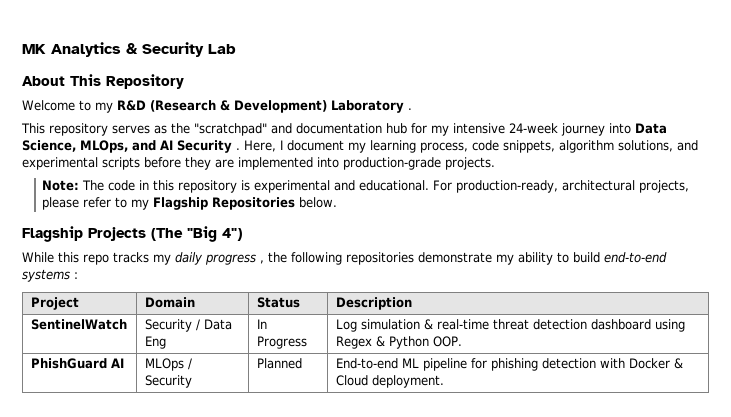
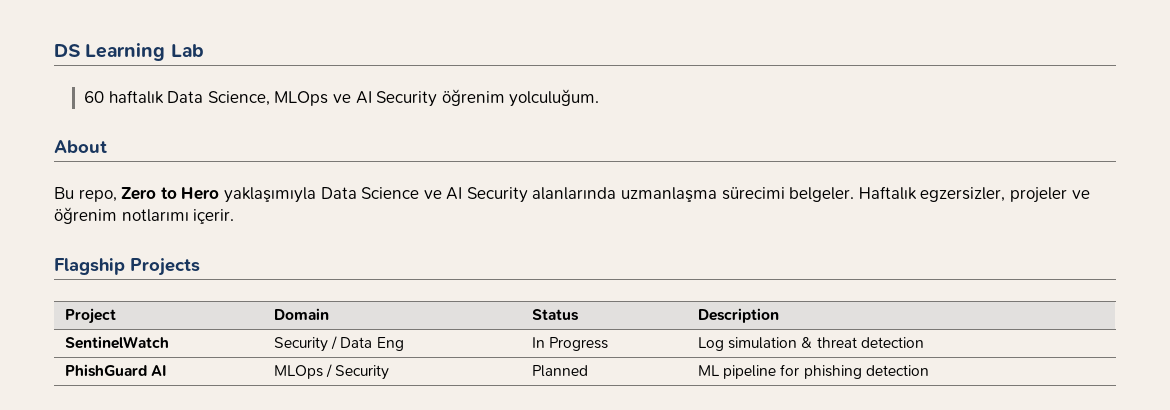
- MK Analytics & Security Lab
- About This Repository
- Welcome to my R&D (Research & Development) Laboratory .
- This repository serves as the "scratchpad" and documentation hub for my intensive 24-week journey into Data Science, MLOps, and AI Security . Here, I document my learning process, code snippets, algorithm solutions, and experimental scripts before they are implemented into production-grade projects.
- Note: The code in this repository is experimental and educational. For production-ready, architectural projects, please refer to my Flagship Repositories below.
- Flagship Projects (The "Big 4")
- While this repo tracks my daily progress , the following repositories demonstrate my ability to build end-to-end systems :
+ DS Learning Lab
+ 60 haftalık Data Science, MLOps ve AI Security öğrenim yolculuğum.
+ About
+ Bu repo, Zero to Hero yaklaşımıyla Data Science ve AI Security alanlarında uzmanlaşma sürecimi belgeler. Haftalık egzersizler, projeler ve öğrenim notlarımı içerir.
+ Flagship Projects
- SentinelWatch | Security / Data Eng | In Progress | Log simulation & real-time threat detection dashboard using Regex & Python OOP.
+ SentinelWatch | Security / Data Eng | In Progress | Log simulation & threat detection
- PhishGuard AI | MLOps / Security | Planned | End-to-end ML pipeline for phishing detection with Docker & Cloud deployment.
+ PhishGuard AI | MLOps / Security | Planned | ML pipeline for phishing detection

